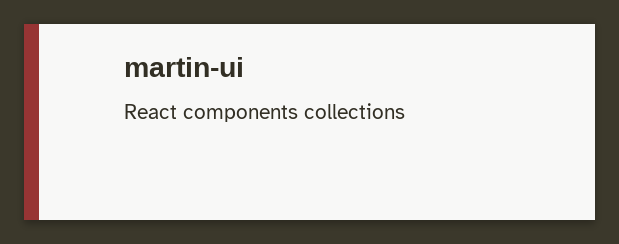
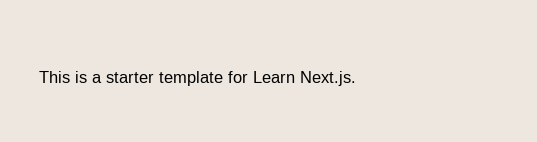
- martin-ui
- React components collections
+ This is a starter template for Learn Next.js.

